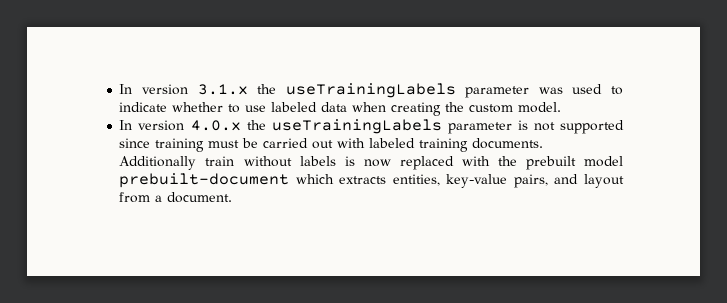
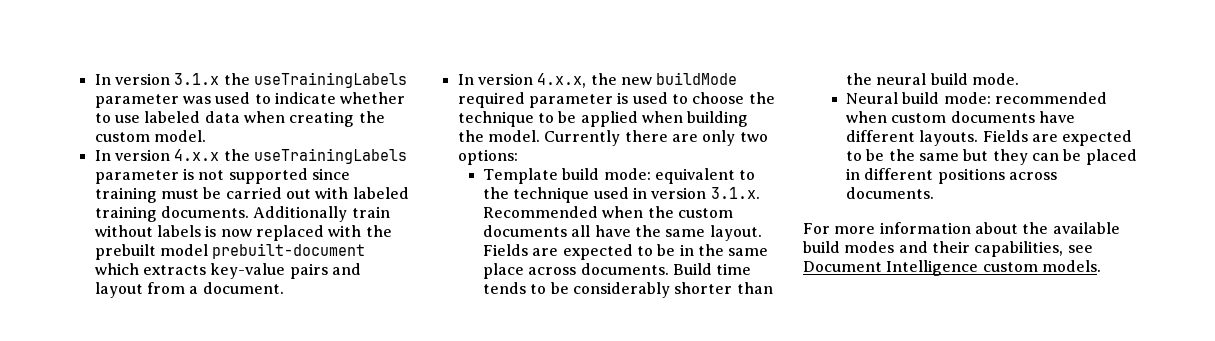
- In version 4.0.x the useTrainingLabels parameter is not supported since training must be carried out with labeled training documents.
+ In version 4.x.x the useTrainingLabels parameter is not supported since training must be carried out with labeled training documents.
- Additionally train without labels is now replaced with the prebuilt model prebuilt-document which extracts entities, key-value pairs, and layout from a document.
+ Additionally train without labels is now replaced with the prebuilt model prebuilt-document which extracts key-value pairs and layout from a document.
+ In version 4.x.x, the new buildMode required parameter is used to choose the technique to be applied when building the model. Currently there are only two options:
+ Template build mode: equivalent to the technique used in version 3.1.x. Recommended when the custom documents all have the same layout. Fields are expected to be in the same place across documents. Build time tends to be considerably shorter than the neural build mode.
+ Neural build mode: recommended when custom documents have different layouts. Fields are expected to be the same but they can be placed in different positions across documents.
+ For more information about the available build modes and their capabilities, see Document Intelligence custom models.

